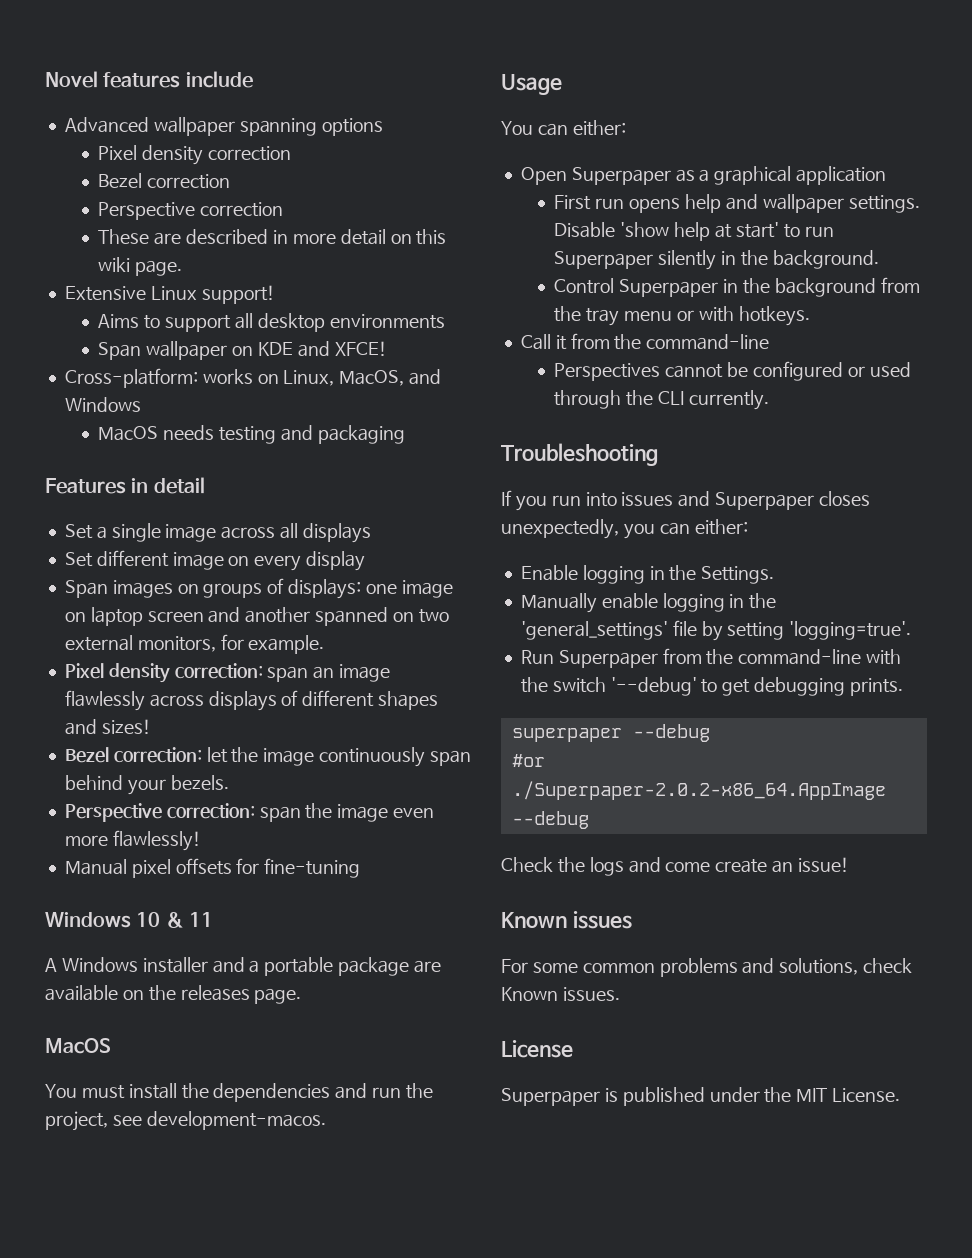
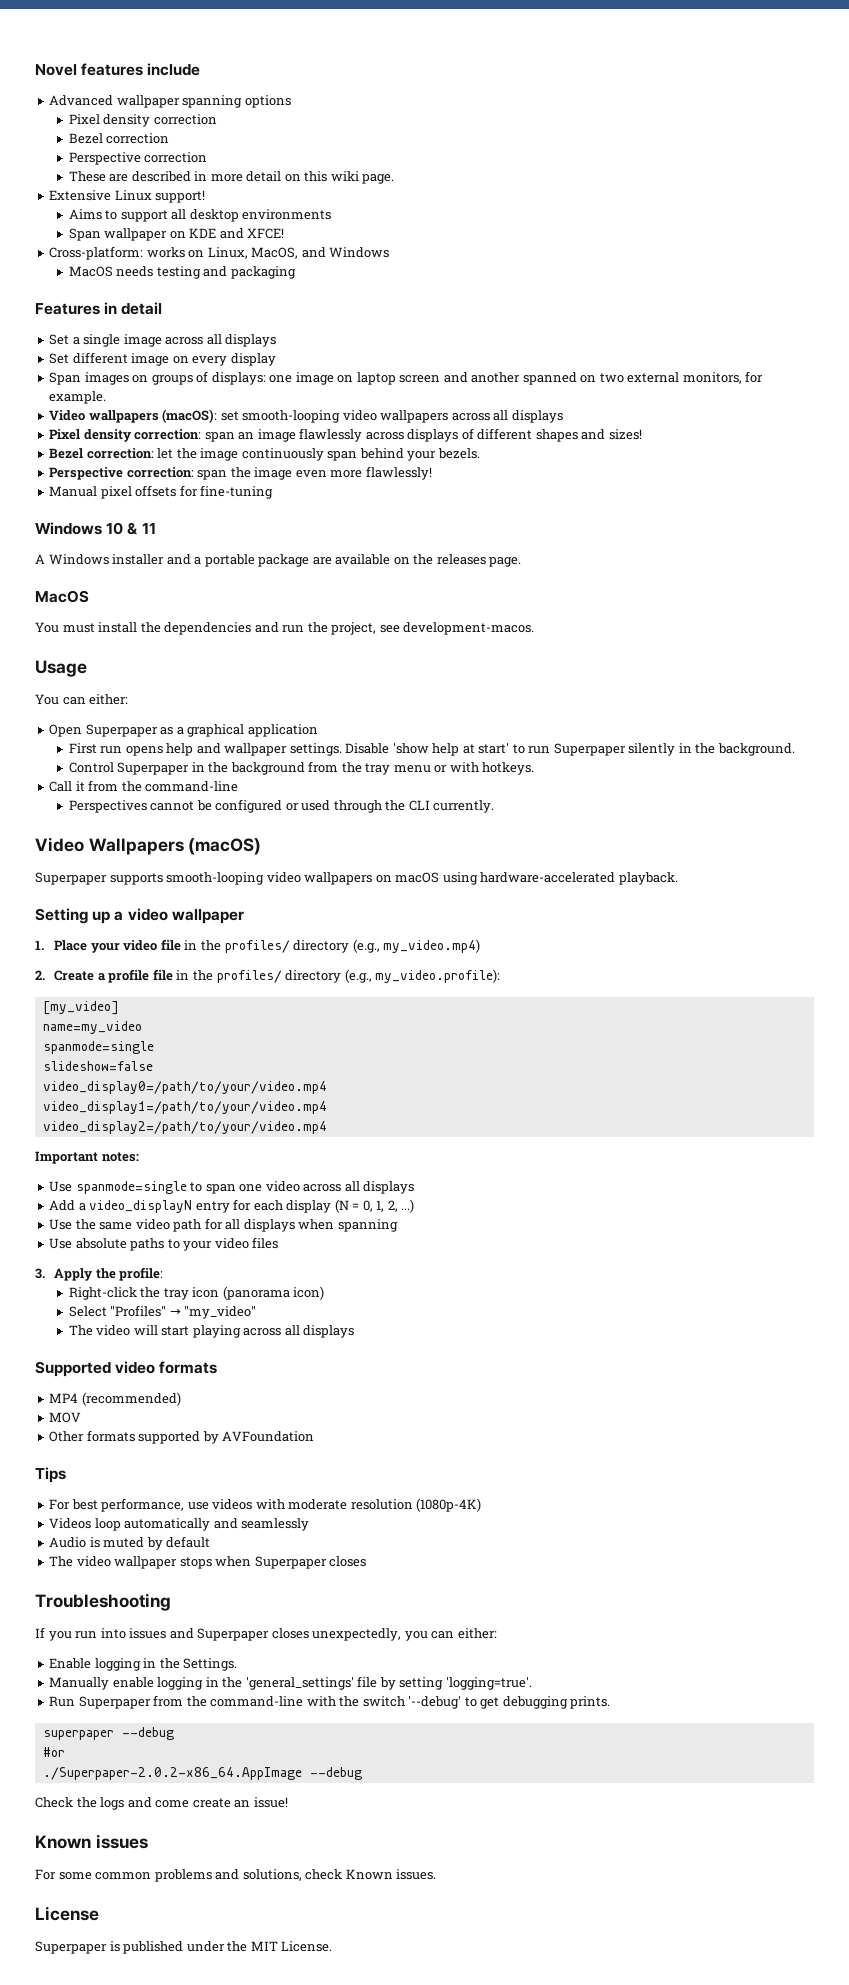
+ Video wallpapers (macOS): set smooth-looping video wallpapers across all displays
+ Video Wallpapers (macOS)
+ Superpaper supports smooth-looping video wallpapers on macOS using hardware-accelerated playback.
+ Setting up a video wallpaper
+ 1. Place your video file in the profiles/ directory (e.g., my_video.mp4)
+ 2. Create a profile file in the profiles/ directory (e.g., my_video.profile):
+ [my_video]
+ name=my_video
+ spanmode=single
+ slideshow=false
+ video_display0=/path/to/your/video.mp4
+ video_display1=/path/to/your/video.mp4
+ video_display2=/path/to/your/video.mp4
+ Important notes:
+ Use spanmode=single to span one video across all displays
+ Add a video_displayN entry for each display (N = 0, 1, 2, ...)
+ Use the same video path for all displays when spanning
+ Use absolute paths to your video files
+ 3. Apply the profile:
+ Right-click the tray icon (panorama icon)
+ Select "Profiles" → "my_video"
+ The video will start playing across all displays
+ Supported video formats
+ MP4 (recommended)
+ MOV
+ Other formats supported by AVFoundation
+ Tips
+ For best performance, use videos with moderate resolution (1080p-4K)
+ Videos loop automatically and seamlessly
+ Audio is muted by default
+ The video wallpaper stops when Superpaper closes

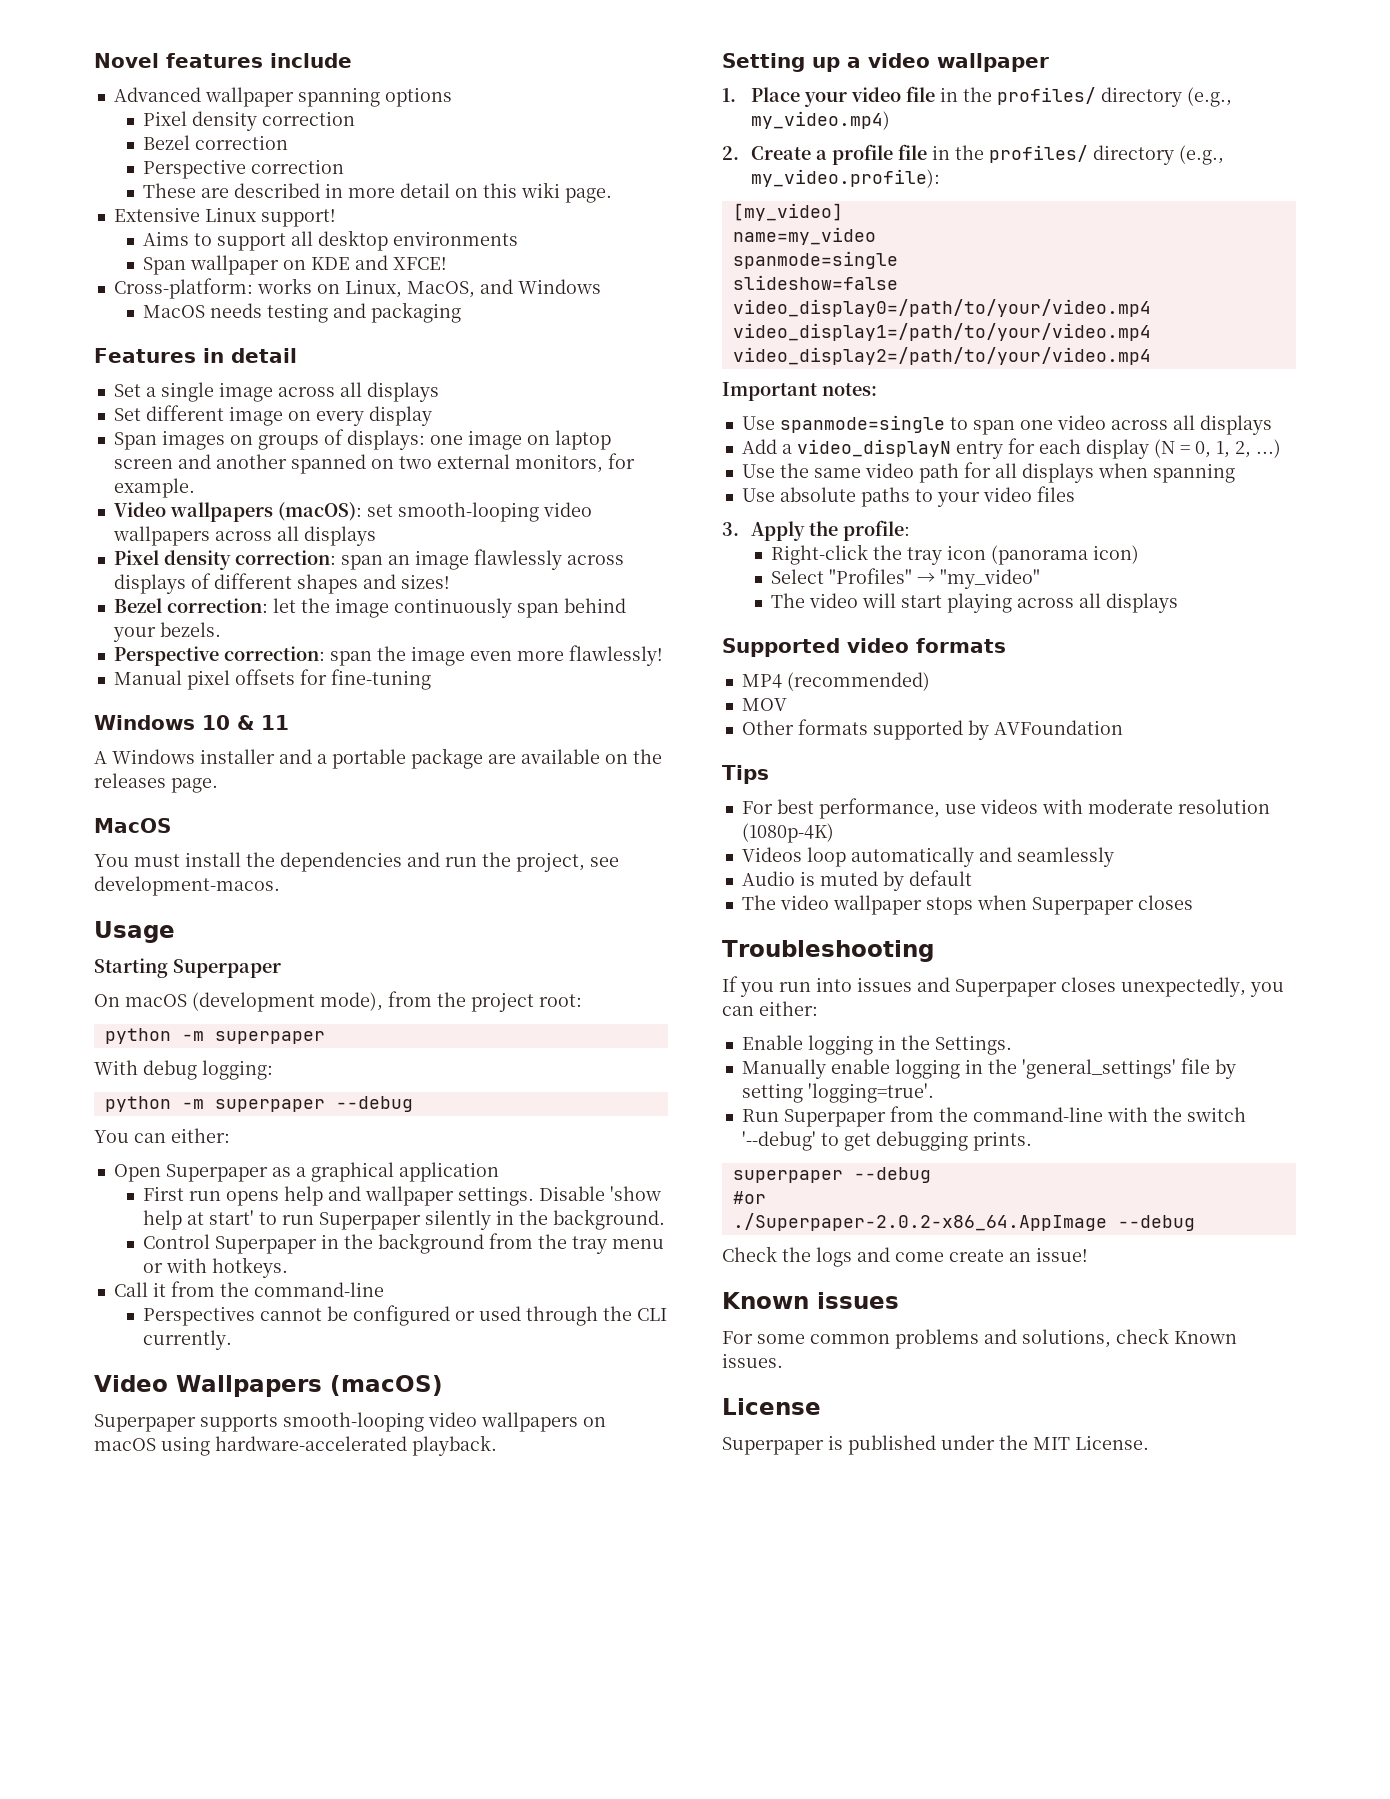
+ Starting Superpaper
+ On macOS (development mode), from the project root:
+ python -m superpaper
+ With debug logging:
+ python -m superpaper --debug

